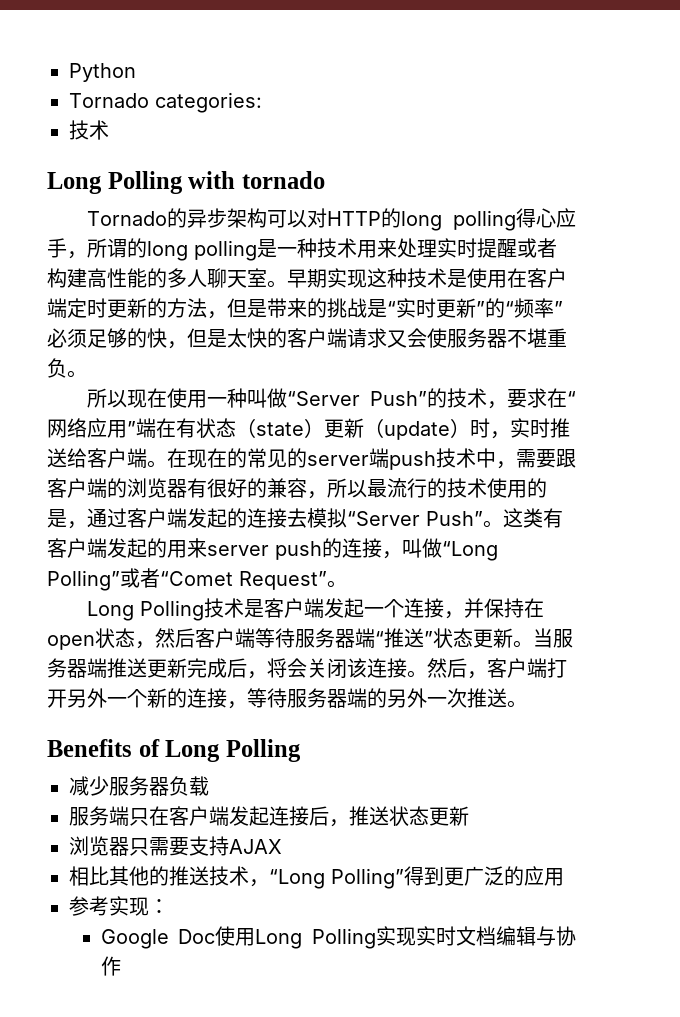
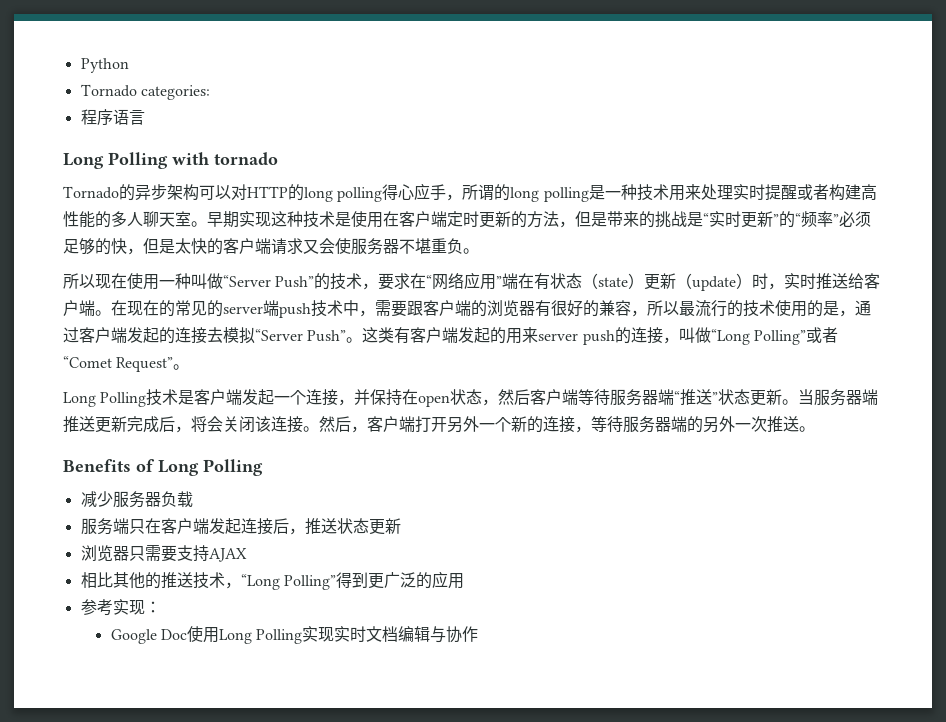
  Tornado categories:
- 技术
+ 程序语言

